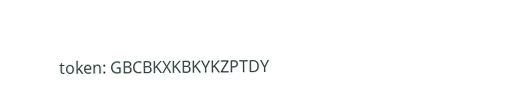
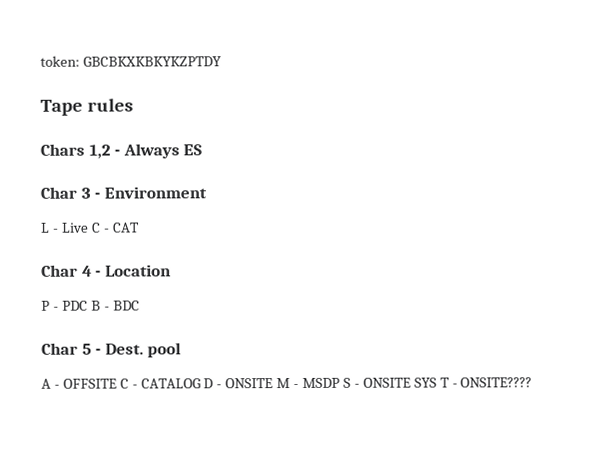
+ Tape rules
+ Chars 1,2 - Always ES
+ Char 3 - Environment
+ L - Live C - CAT
+ Char 4 - Location
+ P - PDC B - BDC
+ Char 5 - Dest. pool
+ A - OFFSITE C - CATALOG D - ONSITE M - MSDP S - ONSITE SYS T - ONSITE????

